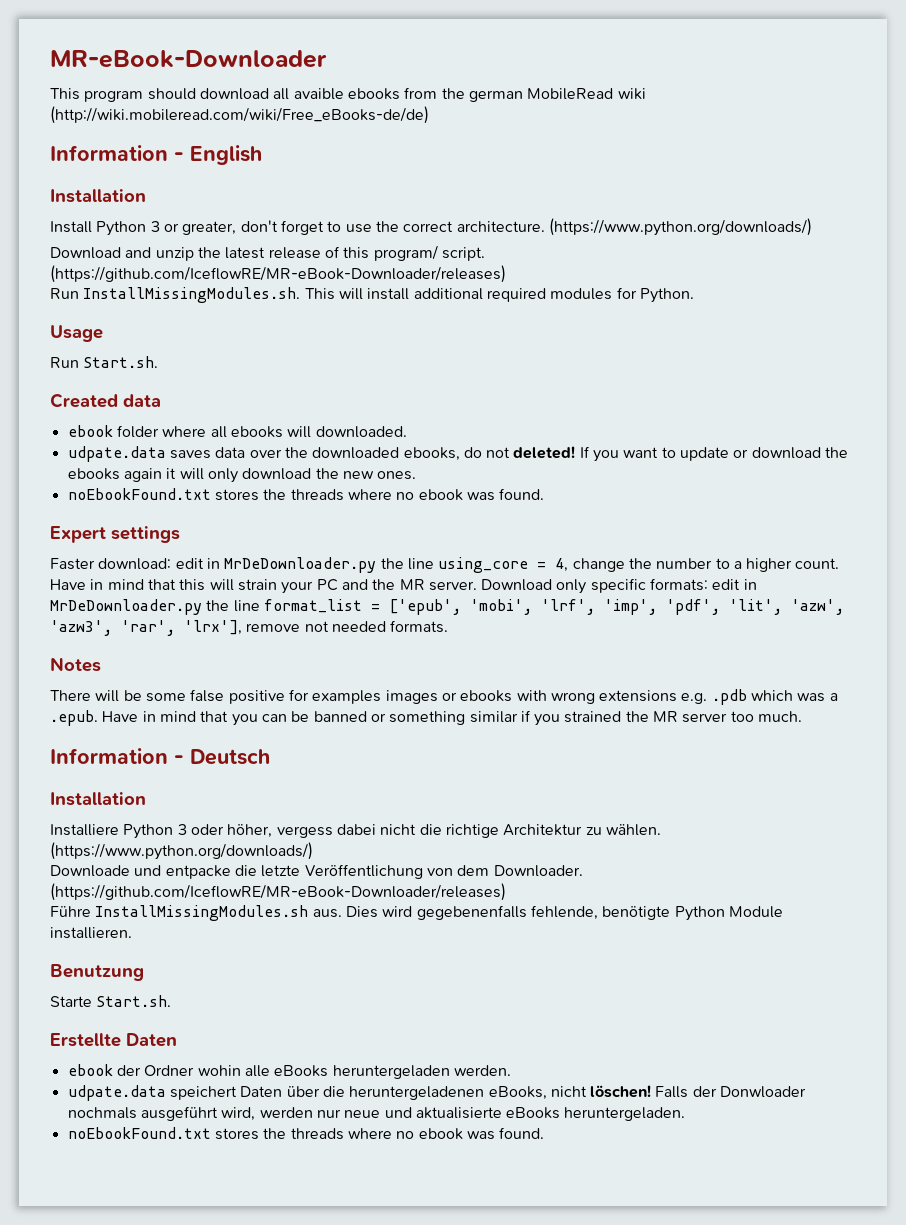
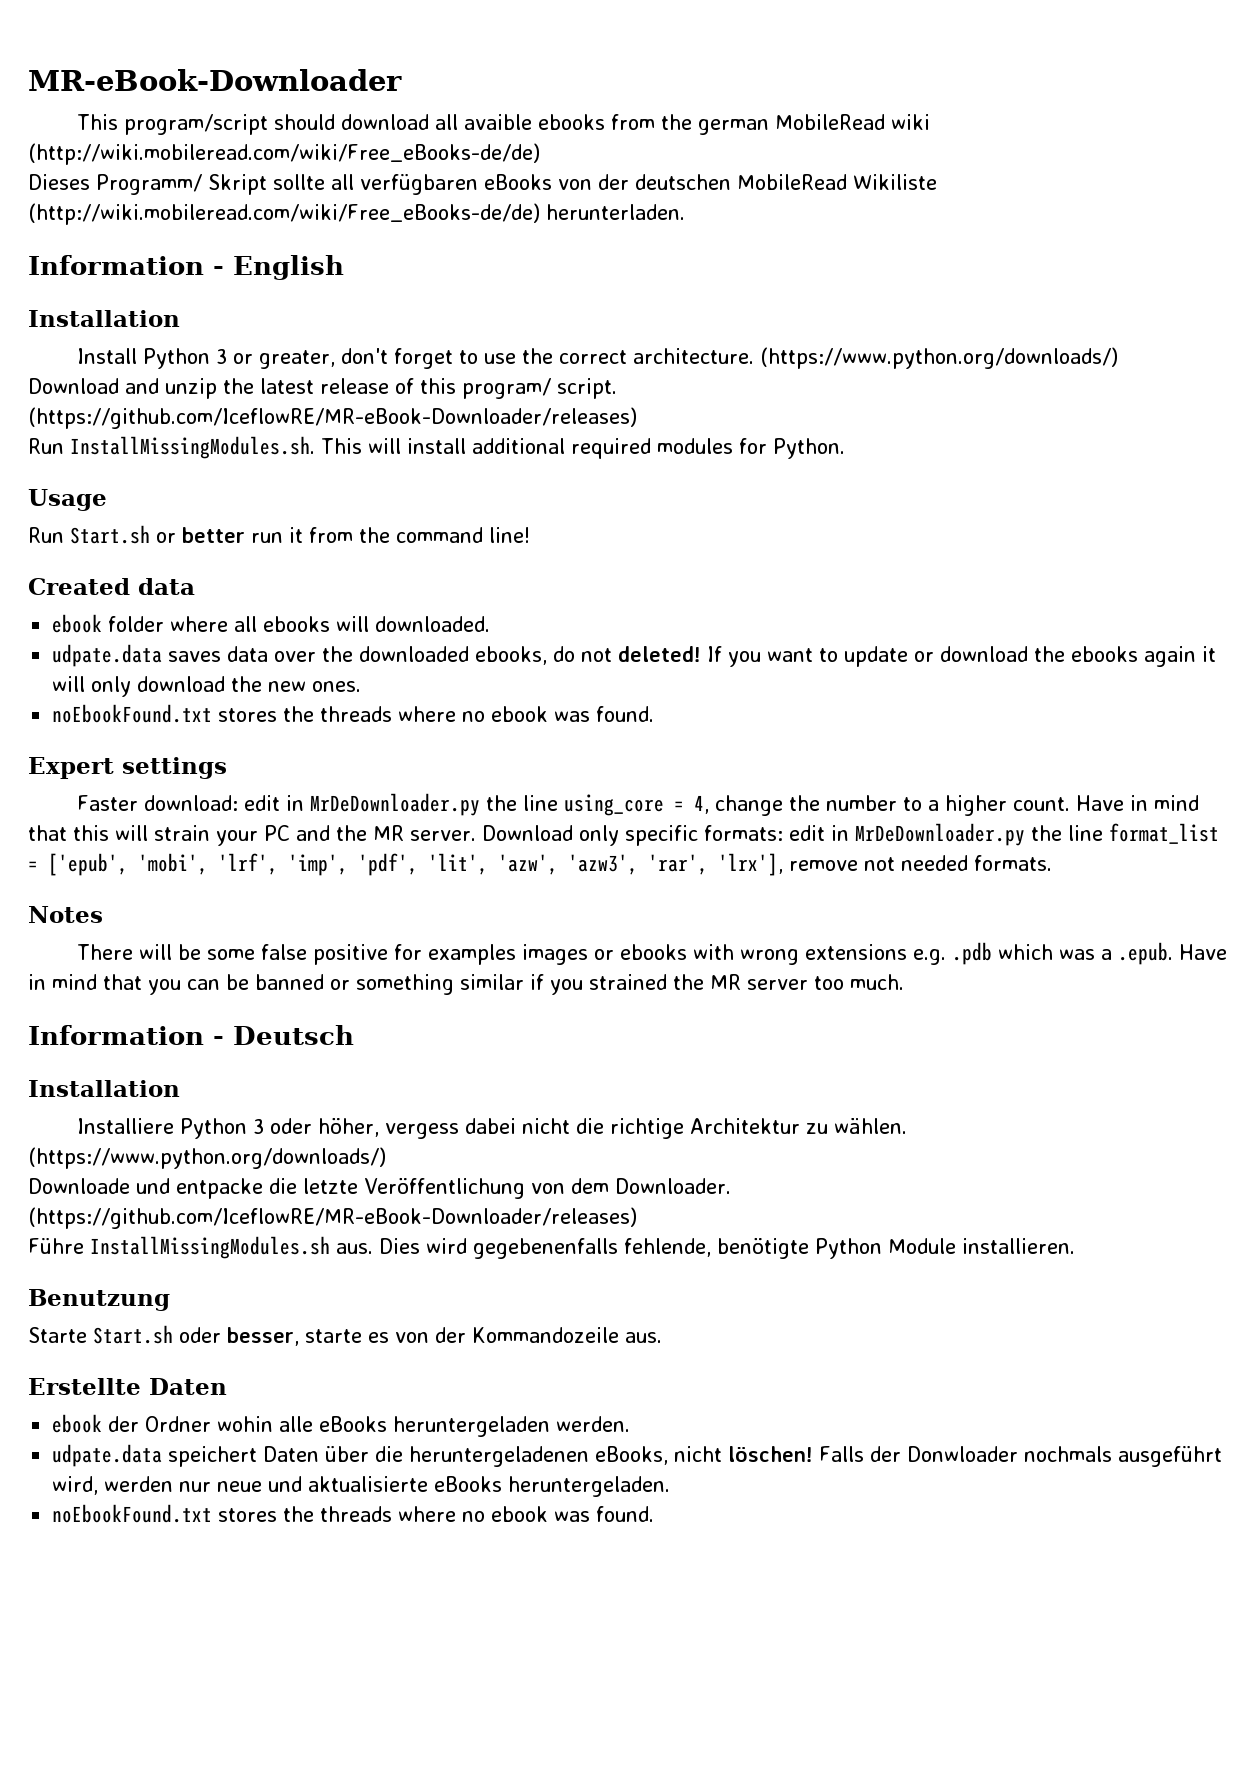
- This program should download all avaible ebooks from the german MobileRead wiki (http://wiki.mobileread.com/wiki/Free_eBooks-de/de)
+ This program/script should download all avaible ebooks from the german MobileRead wiki (http://wiki.mobileread.com/wiki/Free_eBooks-de/de)
+ Dieses Programm/ Skript sollte all verfügbaren eBooks von der deutschen MobileRead Wikiliste (http://wiki.mobileread.com/wiki/Free_eBooks-de/de) herunterladen.
- Run Start.sh.
+ Run Start.sh or better run it from the command line!
- Starte Start.sh.
+ Starte Start.sh oder besser, starte es von der Kommandozeile aus.

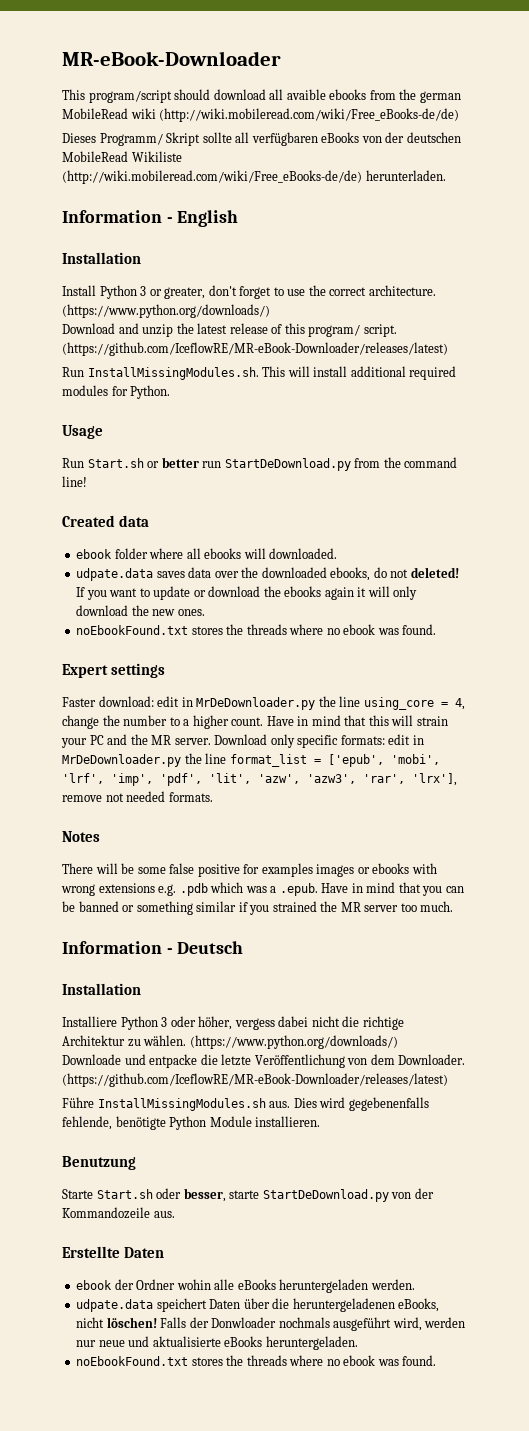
- Download and unzip the latest release of this program/ script. (https://github.com/IceflowRE/MR-eBook-Downloader/releases)
+ Download and unzip the latest release of this program/ script. (https://github.com/IceflowRE/MR-eBook-Downloader/releases/latest)
- Run Start.sh or better run it from the command line!
+ Run Start.sh or better run StartDeDownload.py from the command line!
- Downloade und entpacke die letzte Veröffentlichung von dem Downloader. (https://github.com/IceflowRE/MR-eBook-Downloader/releases)
+ Downloade und entpacke die letzte Veröffentlichung von dem Downloader. (https://github.com/IceflowRE/MR-eBook-Downloader/releases/latest)
- Starte Start.sh oder besser, starte es von der Kommandozeile aus.
+ Starte Start.sh oder besser, starte StartDeDownload.py von der Kommandozeile aus.

